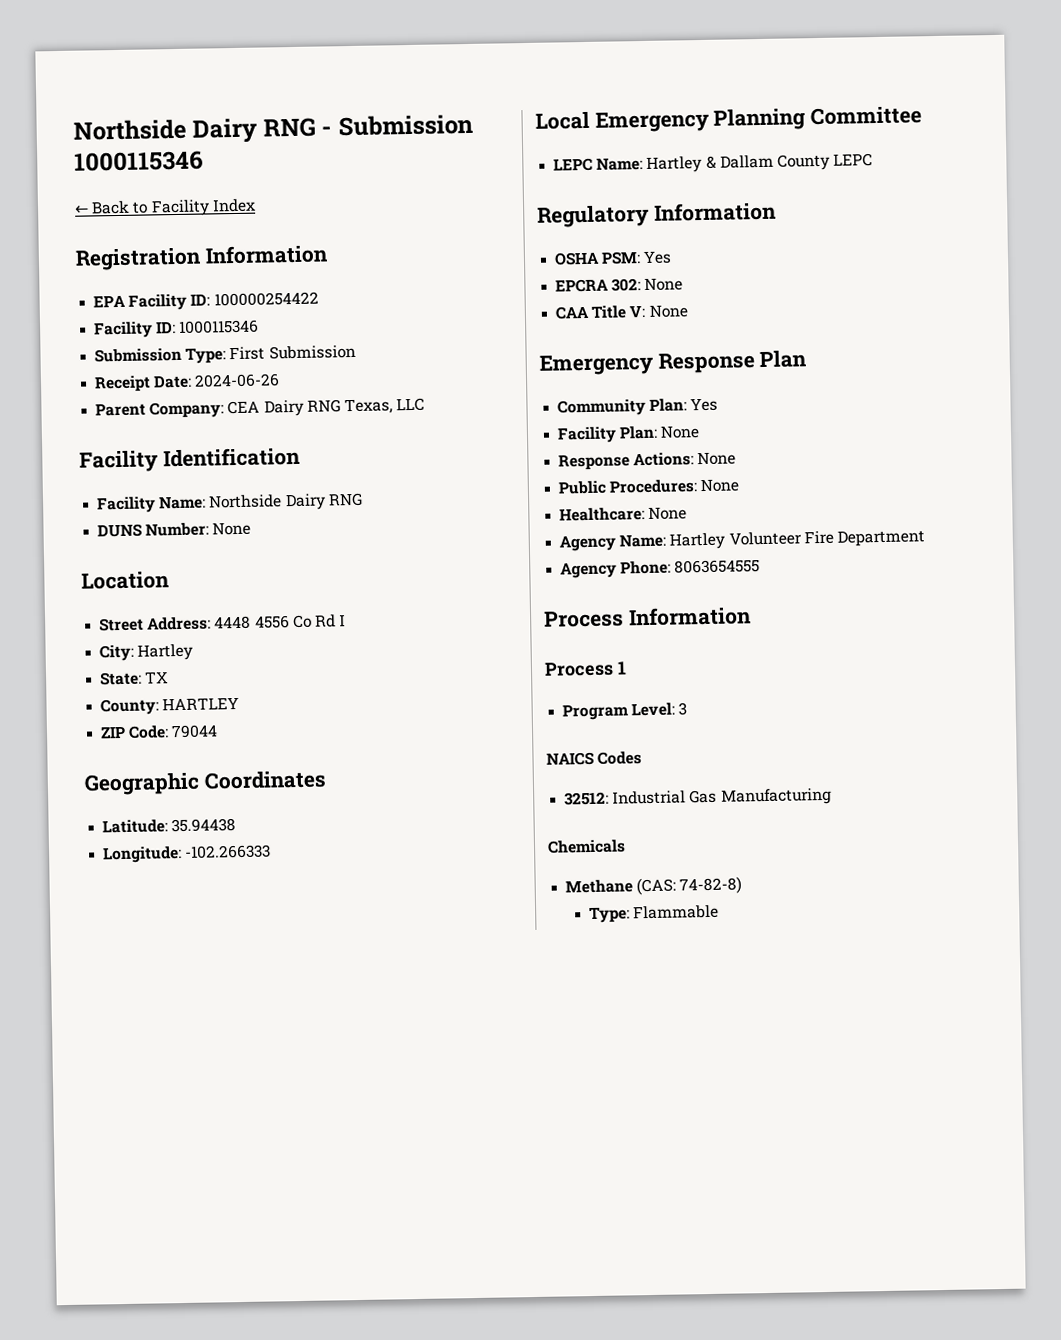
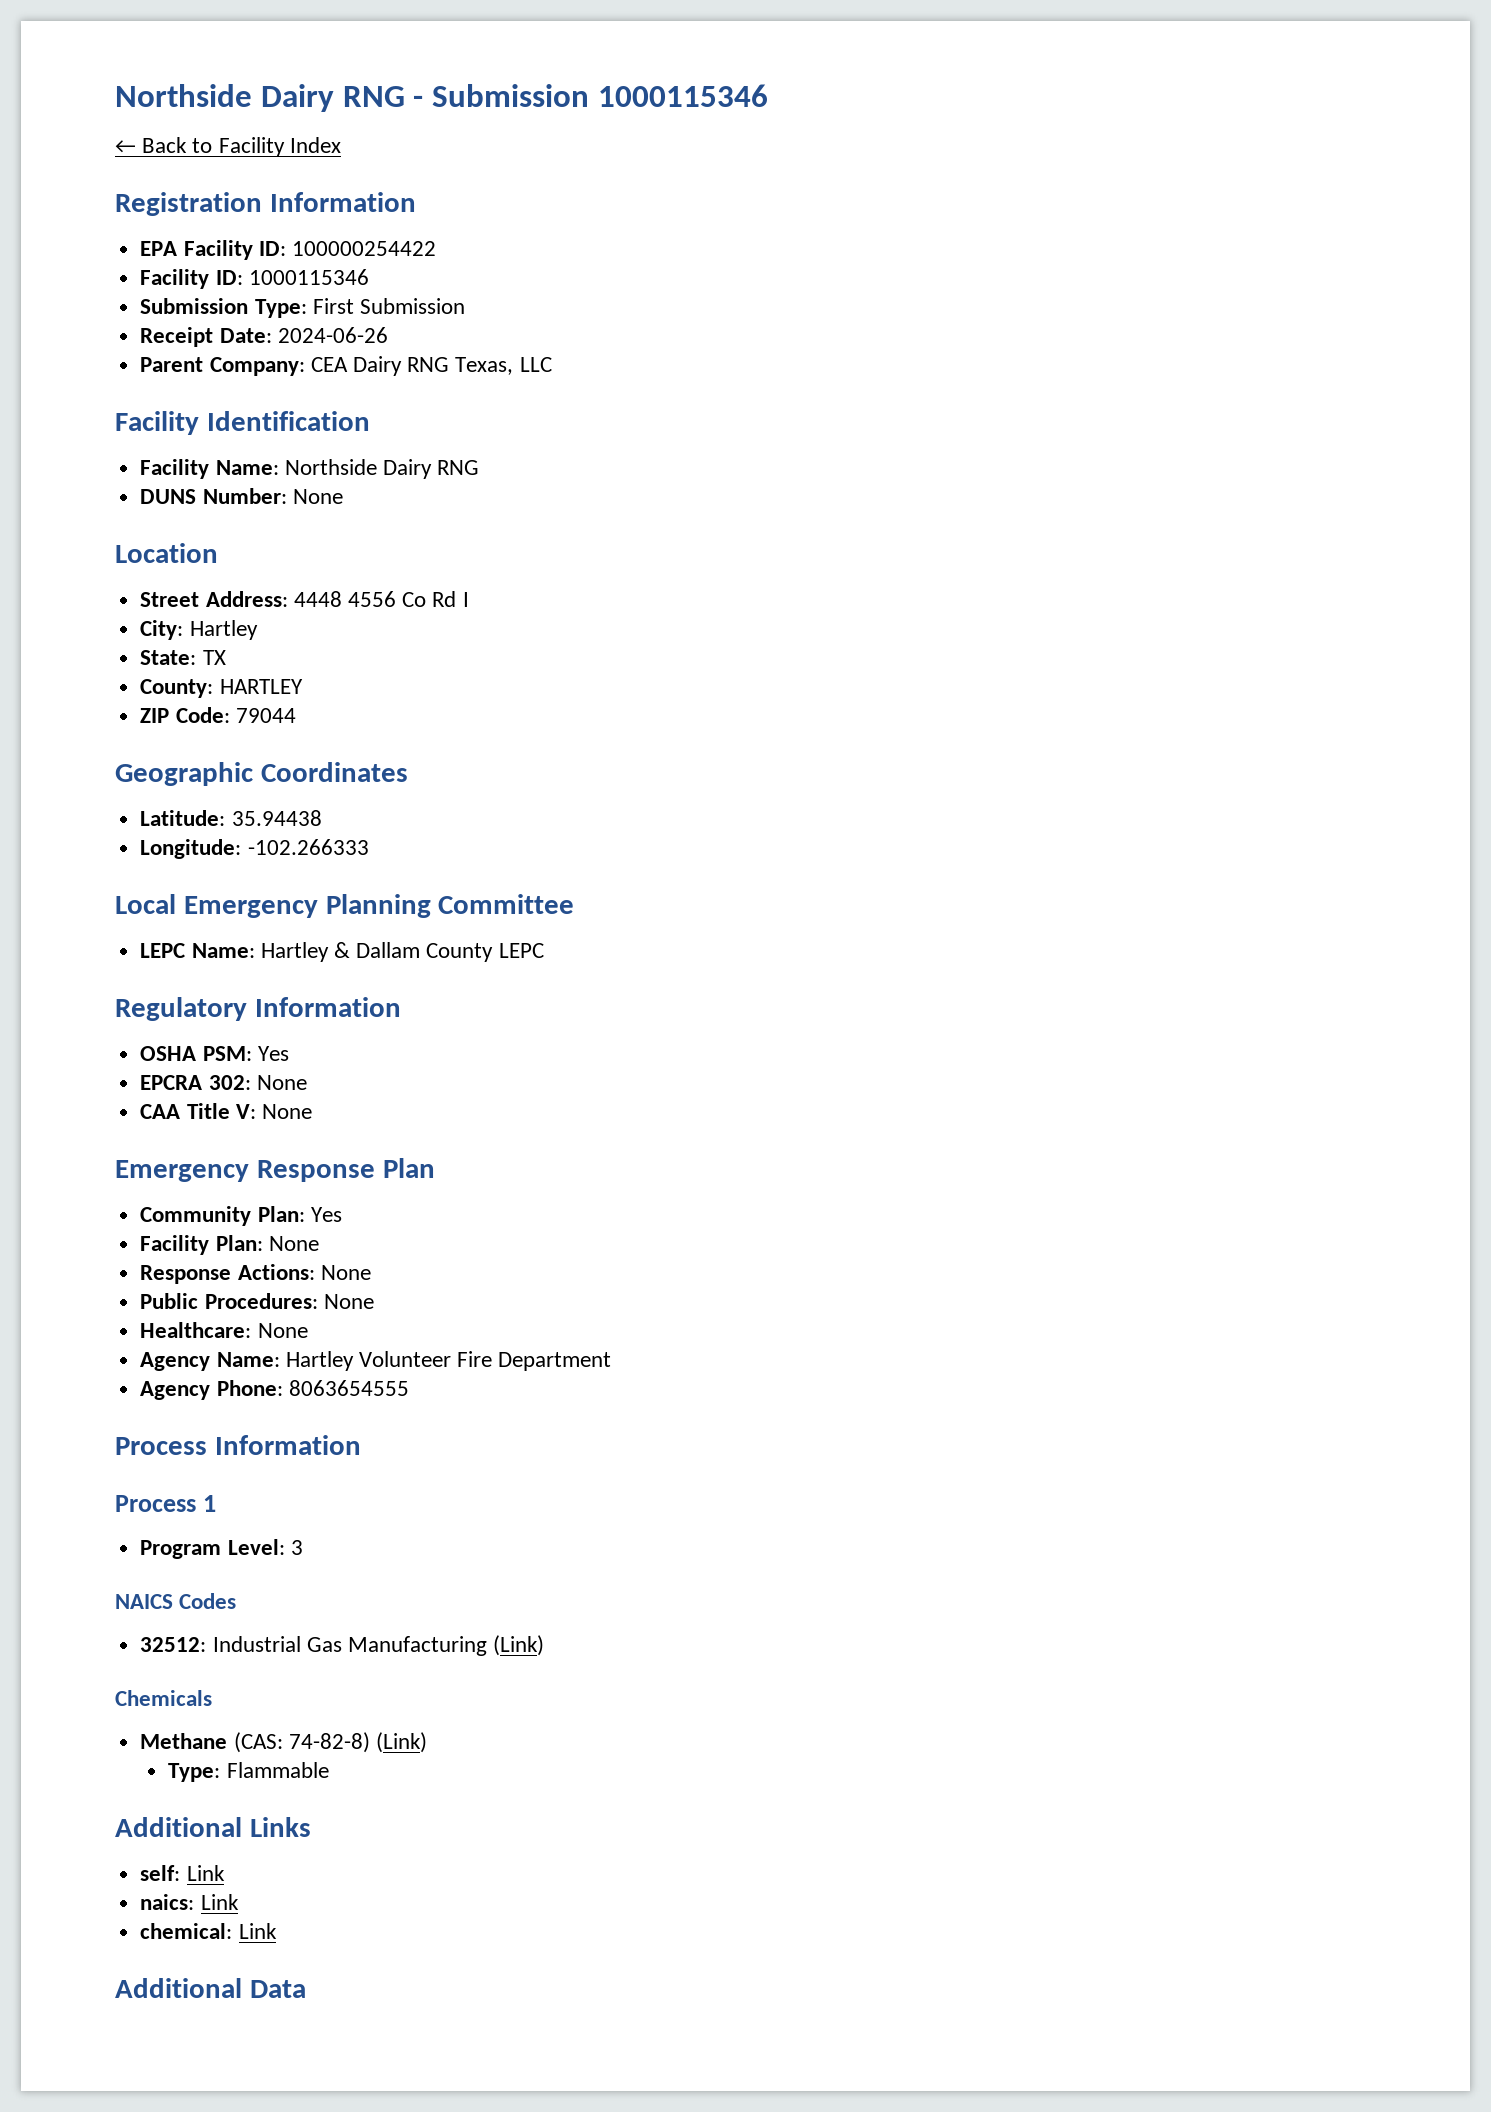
- 32512: Industrial Gas Manufacturing
+ 32512: Industrial Gas Manufacturing (Link)
- Methane (CAS: 74-82-8)
+ Methane (CAS: 74-82-8) (Link)
+ Additional Links
+ self: Link
+ naics: Link
+ chemical: Link
+ Additional Data

